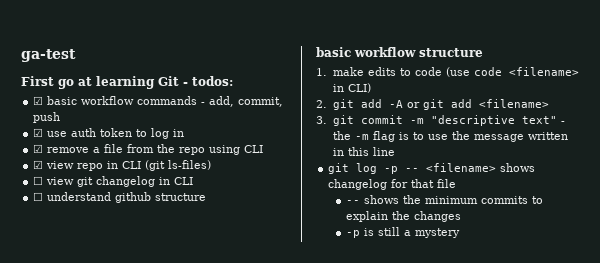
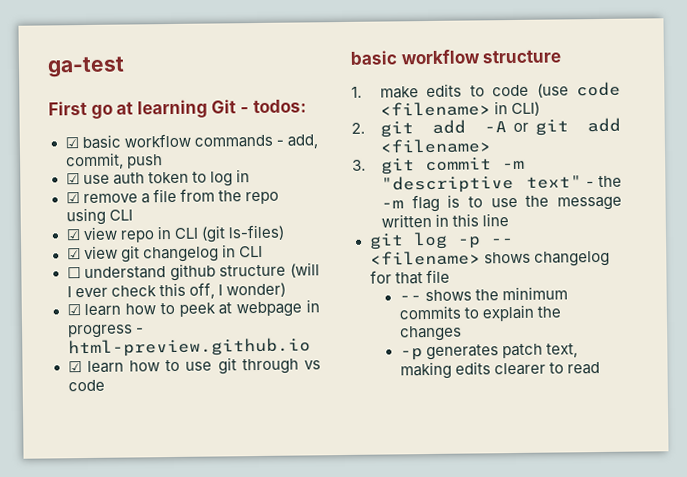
- ☐ view git changelog in CLI
+ ☑ view git changelog in CLI
- ☐ understand github structure
+ ☐ understand github structure (will I ever check this off, I wonder)
+ ☑ learn how to peek at webpage in progress - html-preview.github.io
+ ☑ learn how to use git through vs code
- -p is still a mystery
+ -p generates patch text, making edits clearer to read

